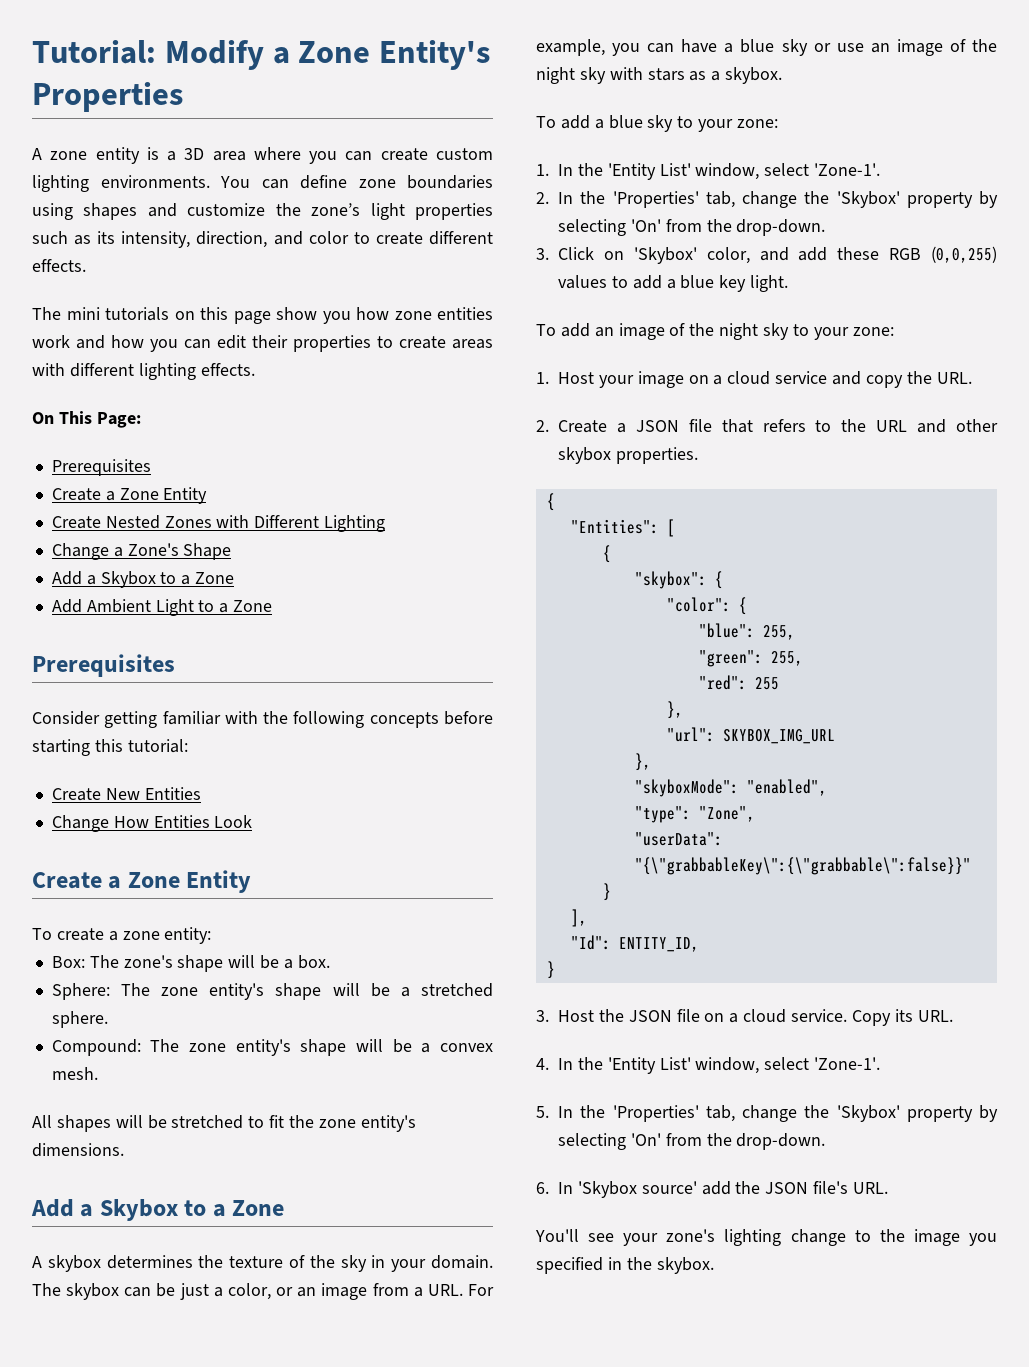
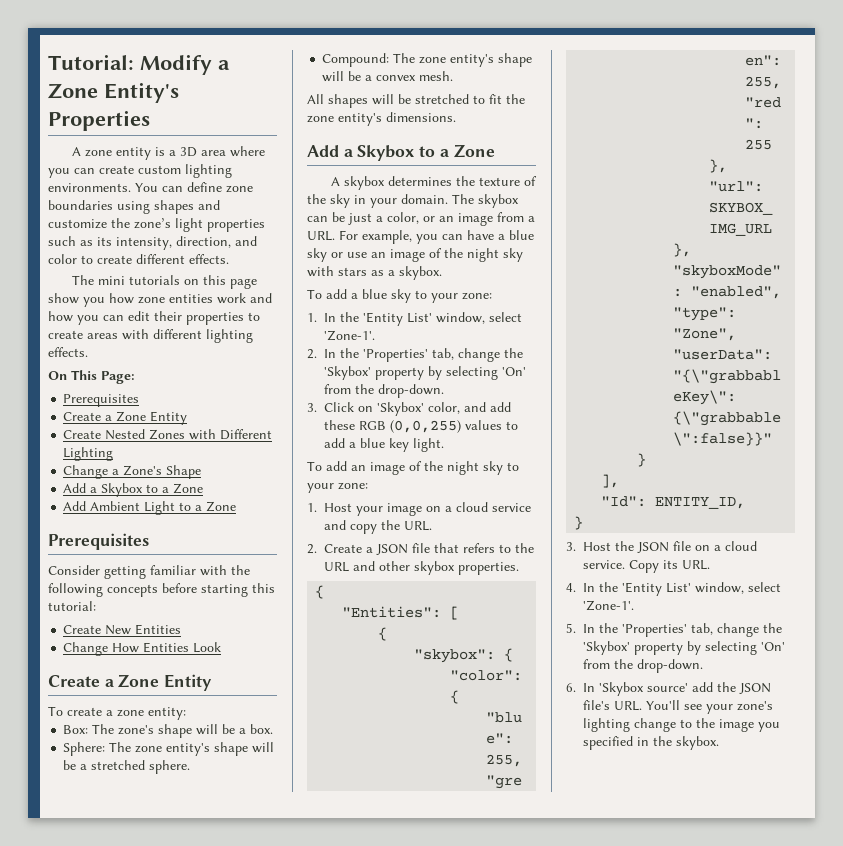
- 6. In 'Skybox source' add the JSON file's URL.
- You'll see your zone's lighting change to the image you specified in the skybox.
+ 6. In 'Skybox source' add the JSON file's URL. You'll see your zone's lighting change to the image you specified in the skybox.

